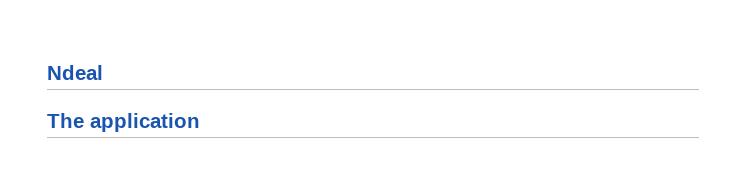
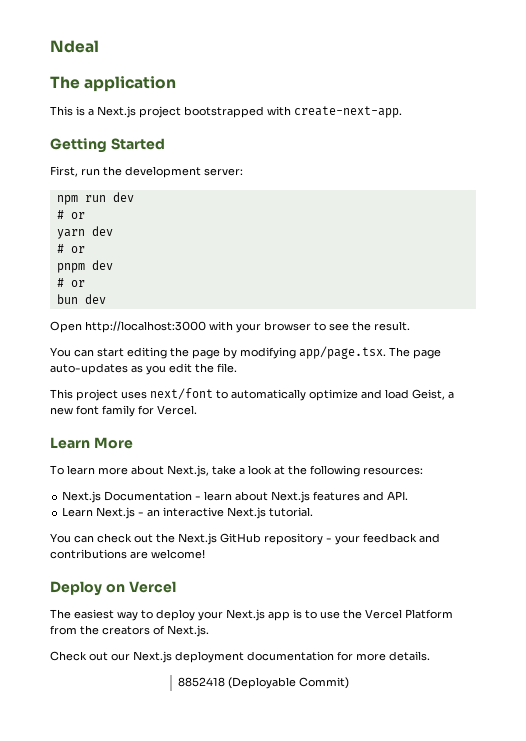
+ This is a Next.js project bootstrapped with create-next-app.
+ Getting Started
+ First, run the development server:
+ npm run dev
+ # or
+ yarn dev
+ # or
+ pnpm dev
+ # or
+ bun dev
+ Open http://localhost:3000 with your browser to see the result.
+ You can start editing the page by modifying app/page.tsx. The page auto-updates as you edit the file.
+ This project uses next/font to automatically optimize and load Geist, a new font family for Vercel.
+ Learn More
+ To learn more about Next.js, take a look at the following resources:
+ Next.js Documentation - learn about Next.js features and API.
+ Learn Next.js - an interactive Next.js tutorial.
+ You can check out the Next.js GitHub repository - your feedback and contributions are welcome!
+ Deploy on Vercel
+ The easiest way to deploy your Next.js app is to use the Vercel Platform from the creators of Next.js.
+ Check out our Next.js deployment documentation for more details.
+ 8852418 (Deployable Commit)

